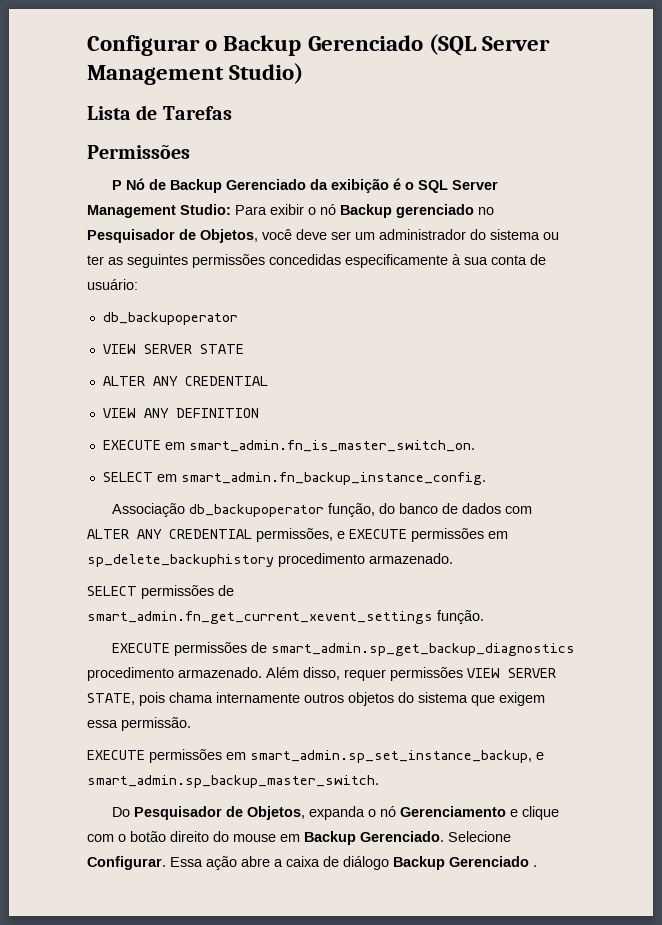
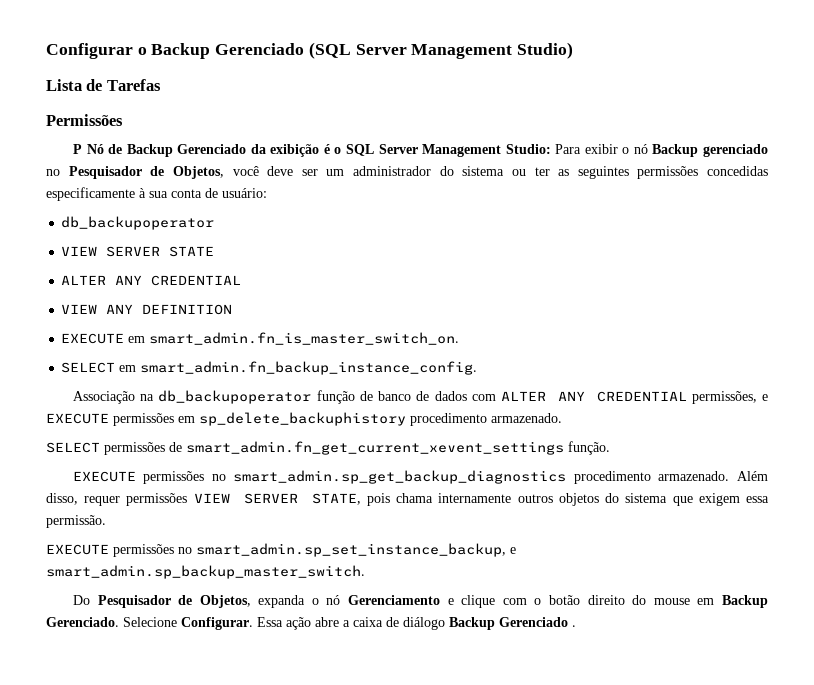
- Associação db_backupoperator função, do banco de dados com ALTER ANY CREDENTIAL permissões, e EXECUTE permissões em sp_delete_backuphistory procedimento armazenado.
+ Associação na db_backupoperator função de banco de dados com ALTER ANY CREDENTIAL permissões, e EXECUTE permissões em sp_delete_backuphistory procedimento armazenado.
- EXECUTE permissões de smart_admin.sp_get_backup_diagnostics procedimento armazenado.
+ EXECUTE permissões no smart_admin.sp_get_backup_diagnostics procedimento armazenado.
- EXECUTE permissões em smart_admin.sp_set_instance_backup, e smart_admin.sp_backup_master_switch.
+ EXECUTE permissões no smart_admin.sp_set_instance_backup, e smart_admin.sp_backup_master_switch.

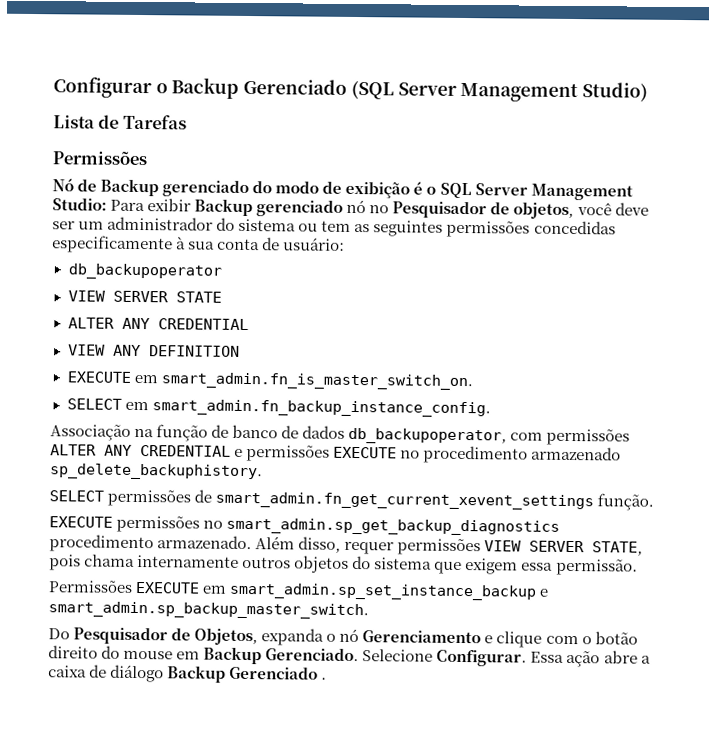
- P Nó de Backup Gerenciado da exibição é o SQL Server Management Studio: Para exibir o nó Backup gerenciado no Pesquisador de Objetos, você deve ser um administrador do sistema ou ter as seguintes permissões concedidas especificamente à sua conta de usuário:
+ Nó de Backup gerenciado do modo de exibição é o SQL Server Management Studio: Para exibir Backup gerenciado nó no Pesquisador de objetos, você deve ser um administrador do sistema ou tem as seguintes permissões concedidas especificamente à sua conta de usuário:
- Associação na db_backupoperator função de banco de dados com ALTER ANY CREDENTIAL permissões, e EXECUTE permissões em sp_delete_backuphistory procedimento armazenado.
+ Associação na função de banco de dados db_backupoperator, com permissões ALTER ANY CREDENTIAL e permissões EXECUTE no procedimento armazenado sp_delete_backuphistory.
- EXECUTE permissões no smart_admin.sp_set_instance_backup, e smart_admin.sp_backup_master_switch.
+ Permissões EXECUTE em smart_admin.sp_set_instance_backup e smart_admin.sp_backup_master_switch.

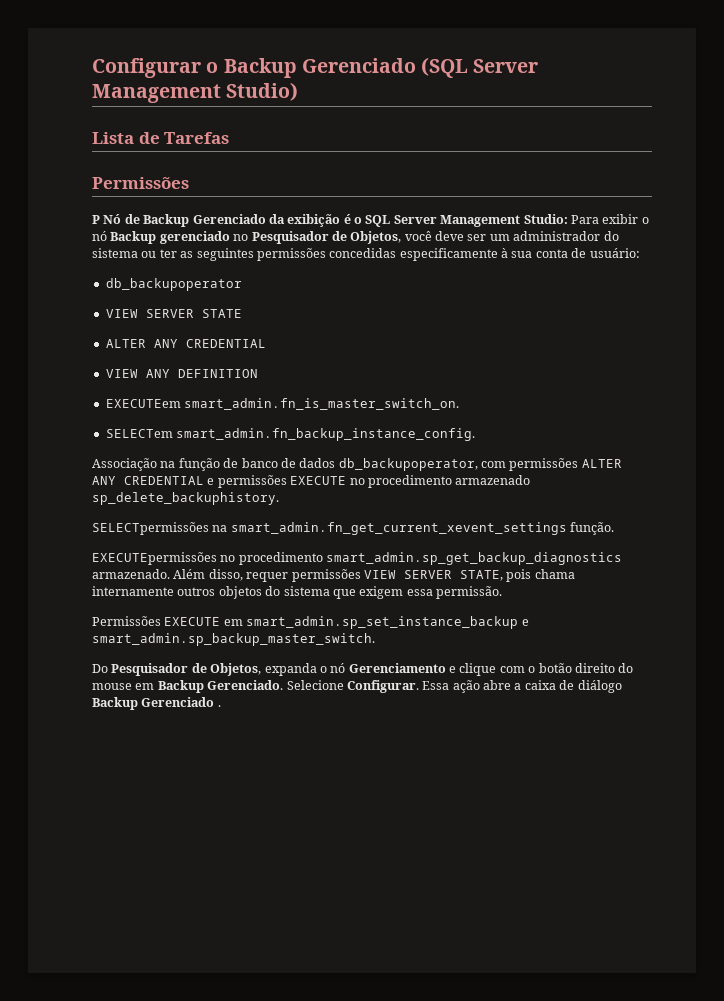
- Nó de Backup gerenciado do modo de exibição é o SQL Server Management Studio: Para exibir Backup gerenciado nó no Pesquisador de objetos, você deve ser um administrador do sistema ou tem as seguintes permissões concedidas especificamente à sua conta de usuário:
+ P Nó de Backup Gerenciado da exibição é o SQL Server Management Studio: Para exibir o nó Backup gerenciado no Pesquisador de Objetos, você deve ser um administrador do sistema ou ter as seguintes permissões concedidas especificamente à sua conta de usuário:
- EXECUTE em smart_admin.fn_is_master_switch_on.
+ EXECUTEem smart_admin.fn_is_master_switch_on.
- SELECT em smart_admin.fn_backup_instance_config.
+ SELECTem smart_admin.fn_backup_instance_config.
- SELECT permissões de smart_admin.fn_get_current_xevent_settings função.
+ SELECTpermissões na smart_admin.fn_get_current_xevent_settings função.
- EXECUTE permissões no smart_admin.sp_get_backup_diagnostics procedimento armazenado.
+ EXECUTEpermissões no procedimento smart_admin.sp_get_backup_diagnostics armazenado.

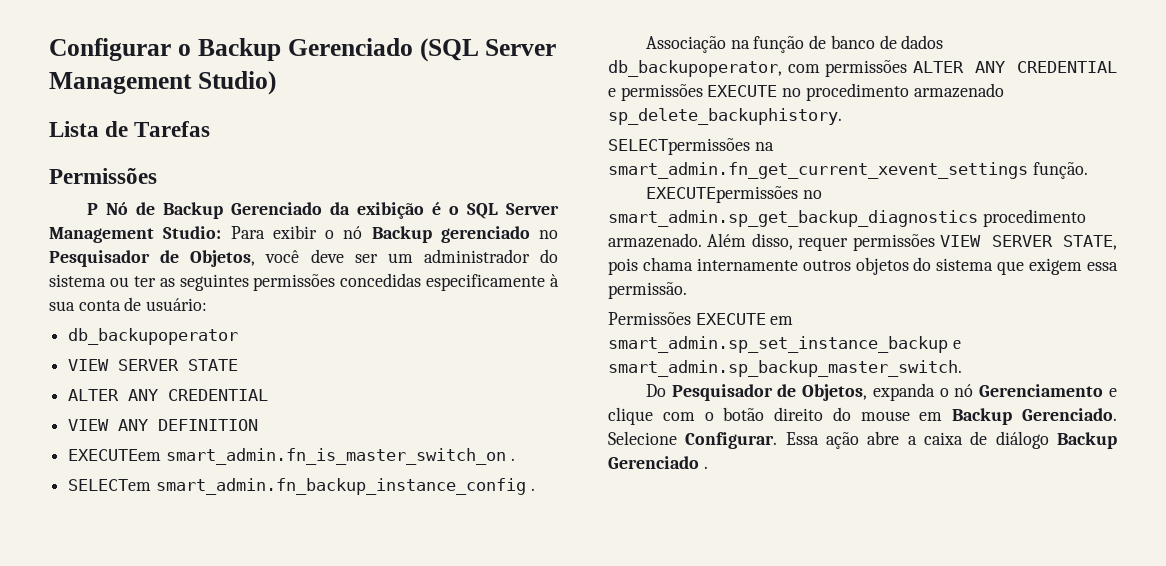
- EXECUTEem smart_admin.fn_is_master_switch_on.
+ EXECUTEem smart_admin.fn_is_master_switch_on .
- SELECTem smart_admin.fn_backup_instance_config.
+ SELECTem smart_admin.fn_backup_instance_config .
- EXECUTEpermissões no procedimento smart_admin.sp_get_backup_diagnostics armazenado.
+ EXECUTEpermissões no smart_admin.sp_get_backup_diagnostics procedimento armazenado.

